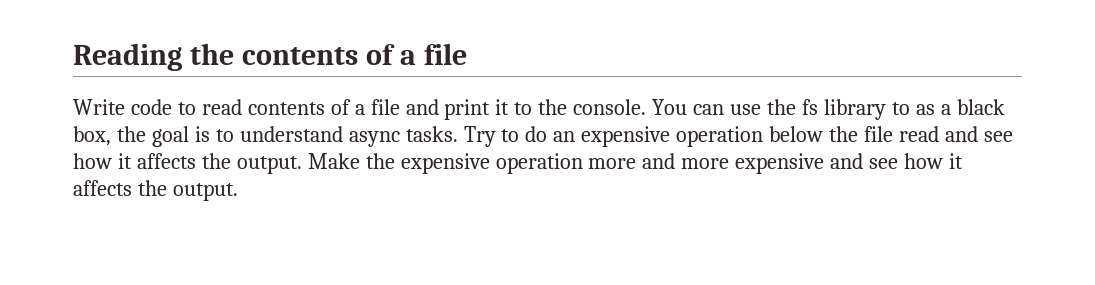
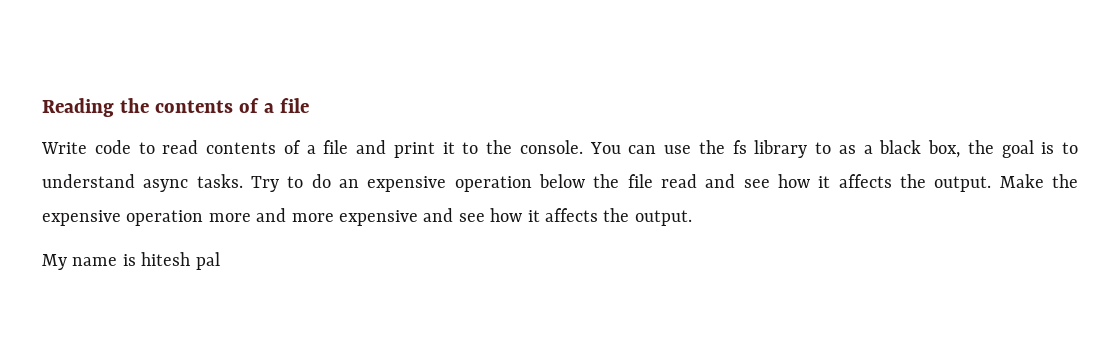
+ My name is hitesh pal

